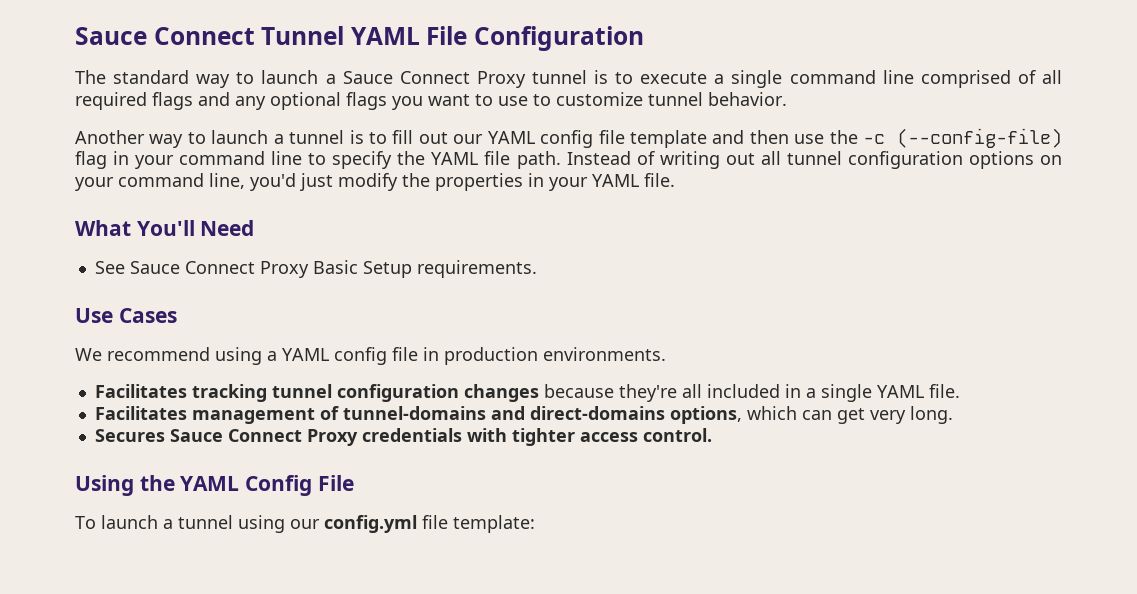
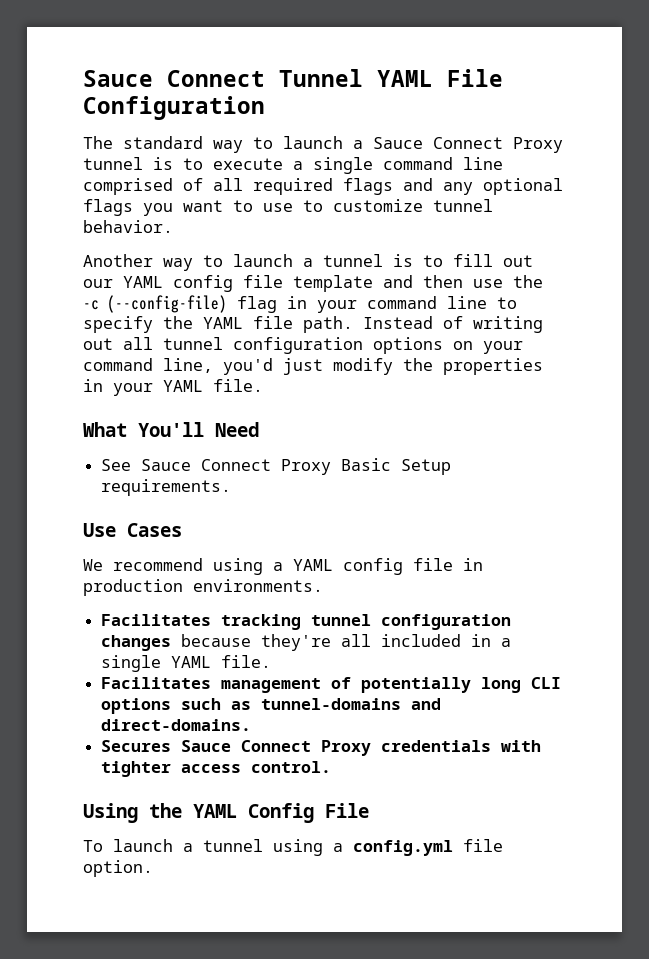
- Facilitates management of tunnel-domains and direct-domains options, which can get very long.
+ Facilitates management of potentially long CLI options such as tunnel-domains and direct-domains.
- To launch a tunnel using our config.yml file template:
+ To launch a tunnel using a config.yml file option.

